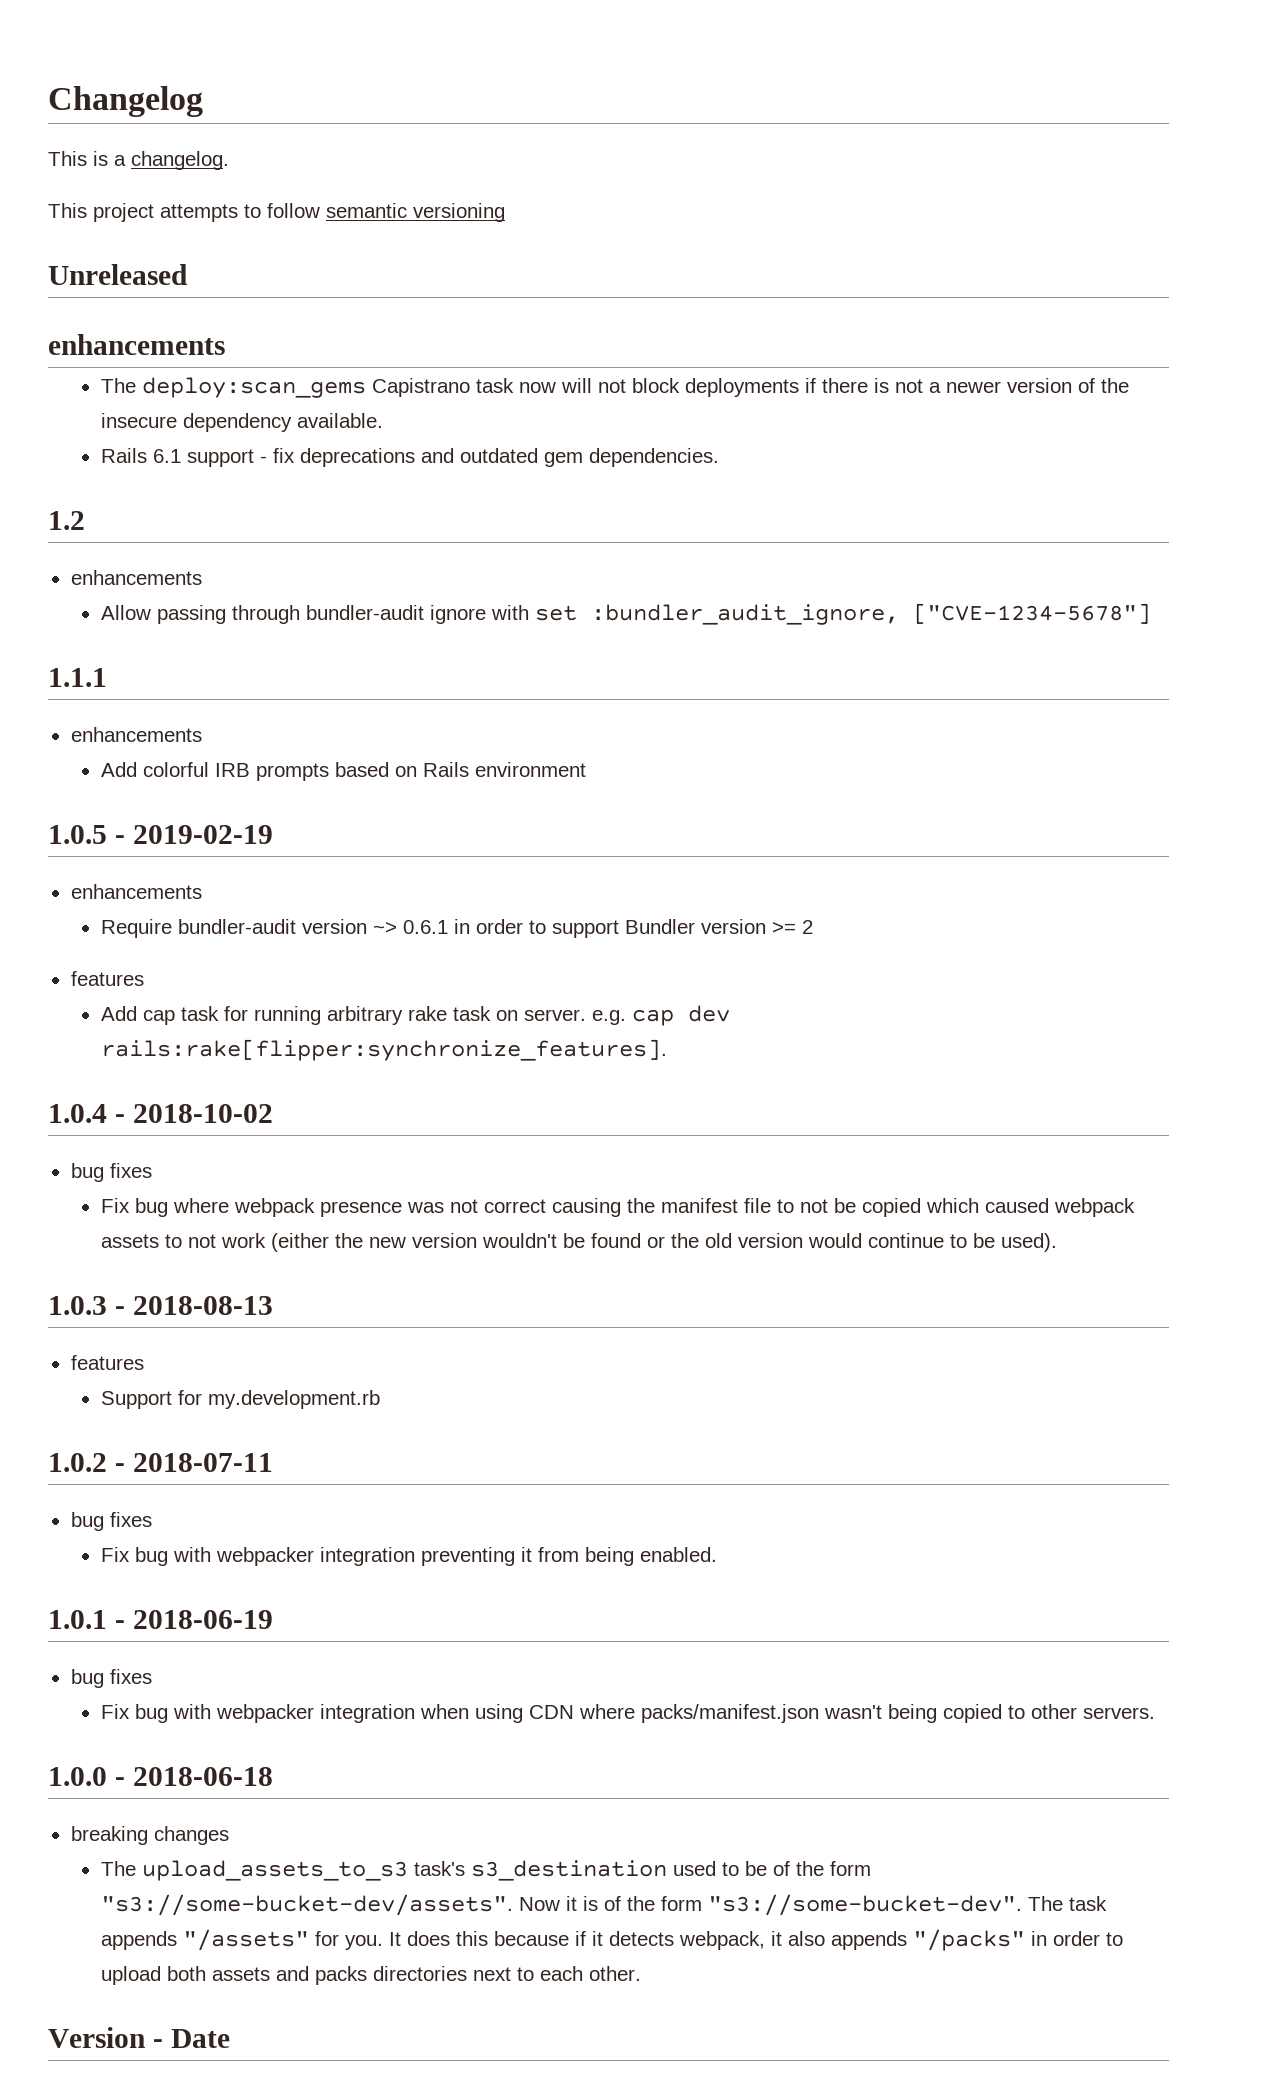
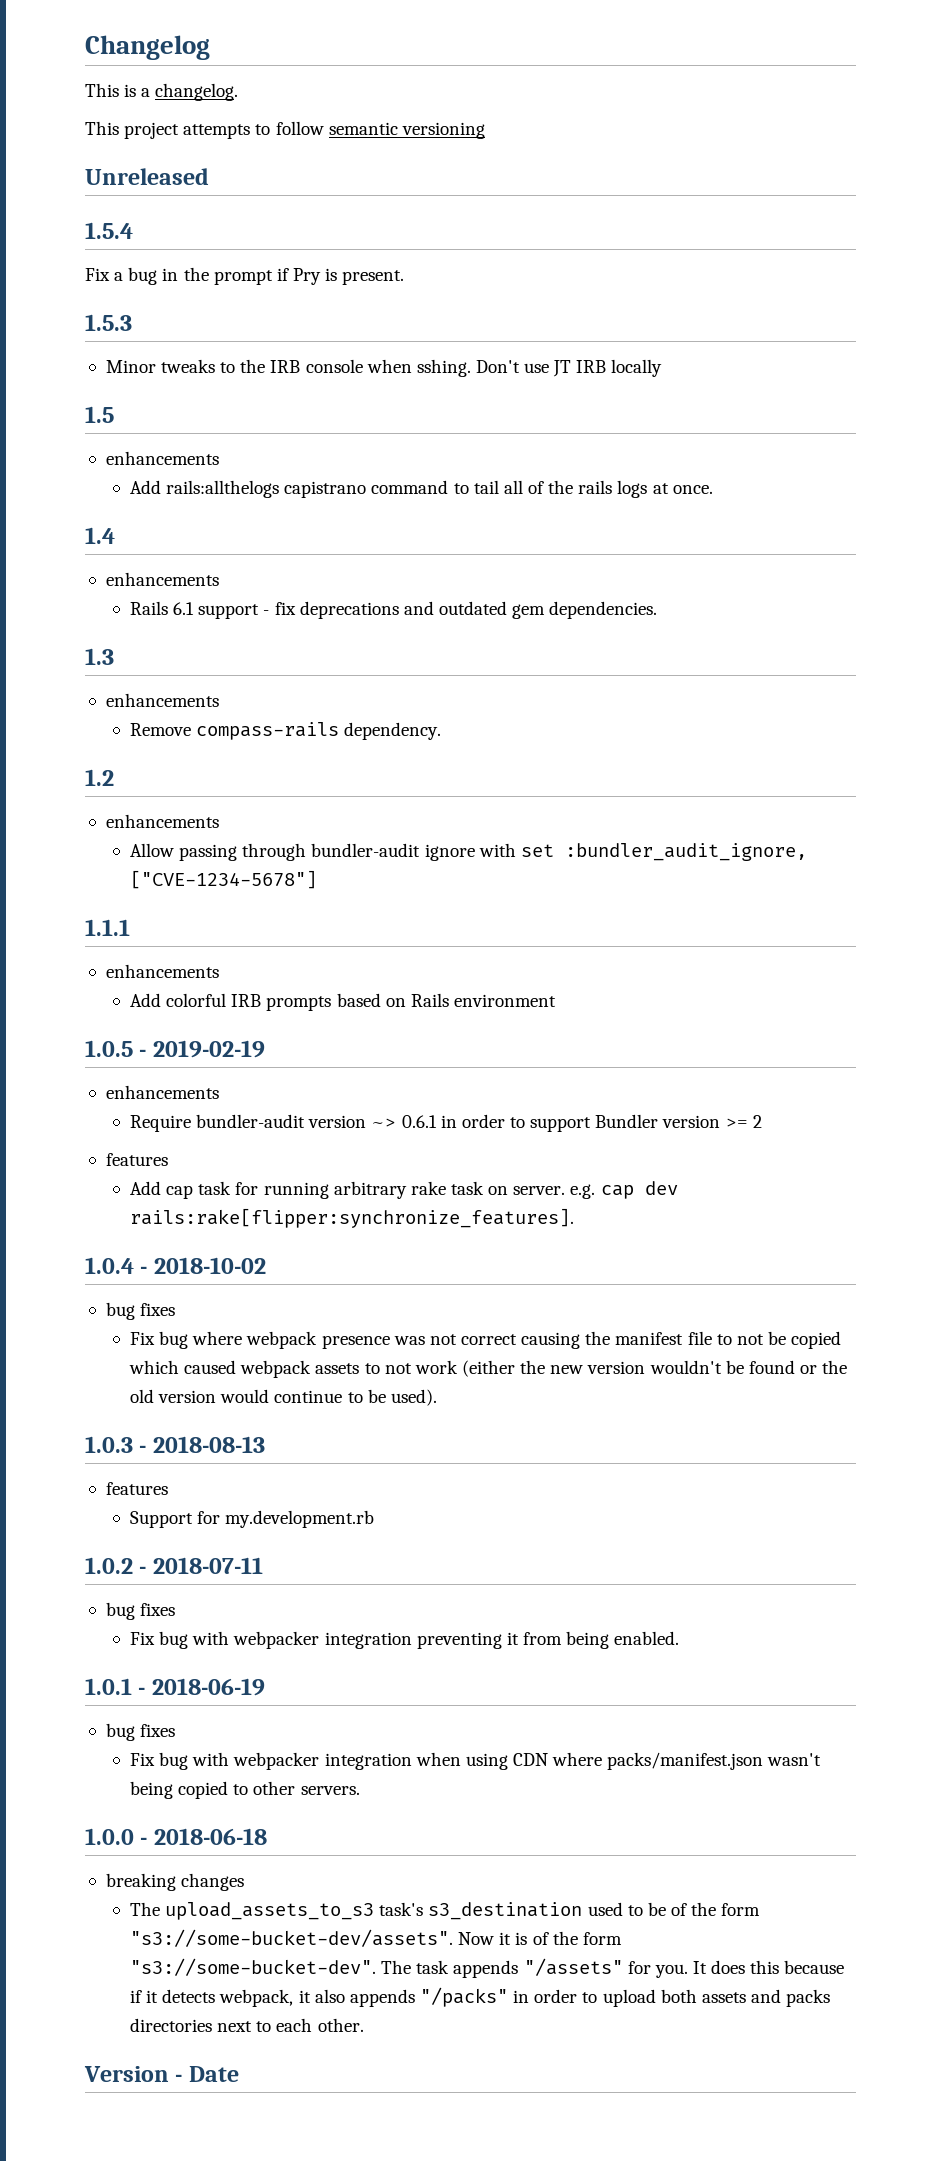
  Unreleased
+ 1.5.4
+ Fix a bug in the prompt if Pry is present.
+ 1.5.3
+ Minor tweaks to the IRB console when sshing. Don't use JT IRB locally
+ 1.5
  enhancements
- The deploy:scan_gems Capistrano task now will not block deployments if there is not a newer version of the insecure dependency available.
+ Add rails:allthelogs capistrano command to tail all of the rails logs at once.
+ 1.4
+ enhancements
+ 1.3
+ enhancements
+ Remove compass-rails dependency.

